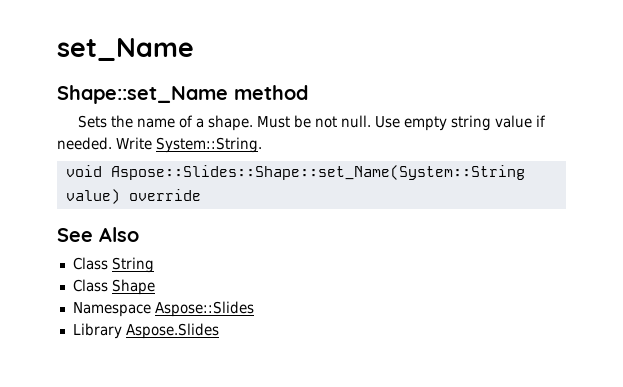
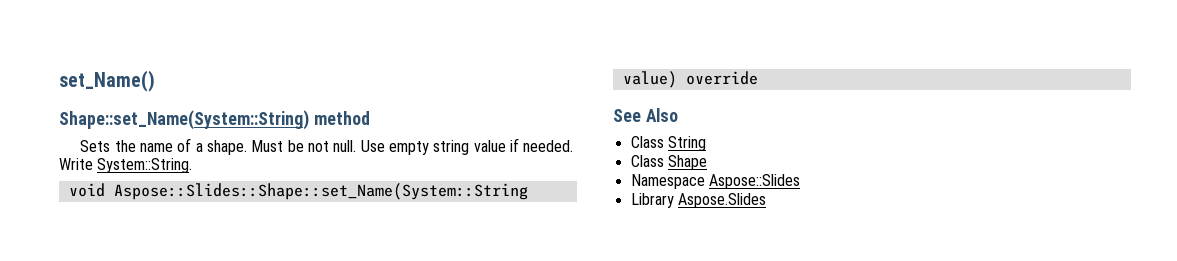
- set_Name
- Shape::set_Name method
+ set_Name()
+ Shape::set_Name(System::String) method

